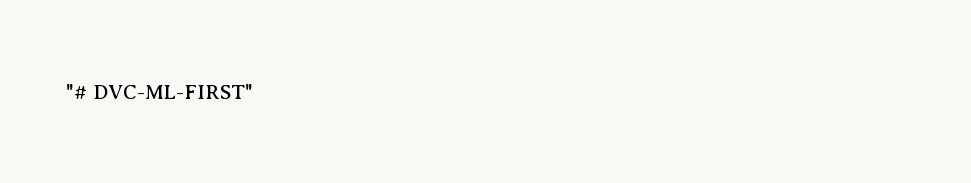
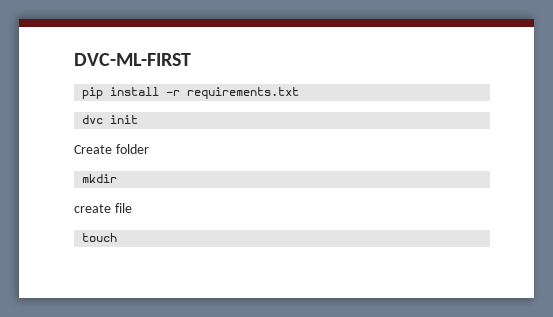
- "# DVC-ML-FIRST"
+ DVC-ML-FIRST
+ pip install -r requirements.txt
+ dvc init
+ Create folder
+ mkdir
+ create file
+ touch

